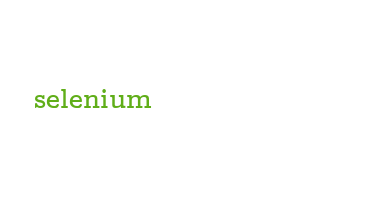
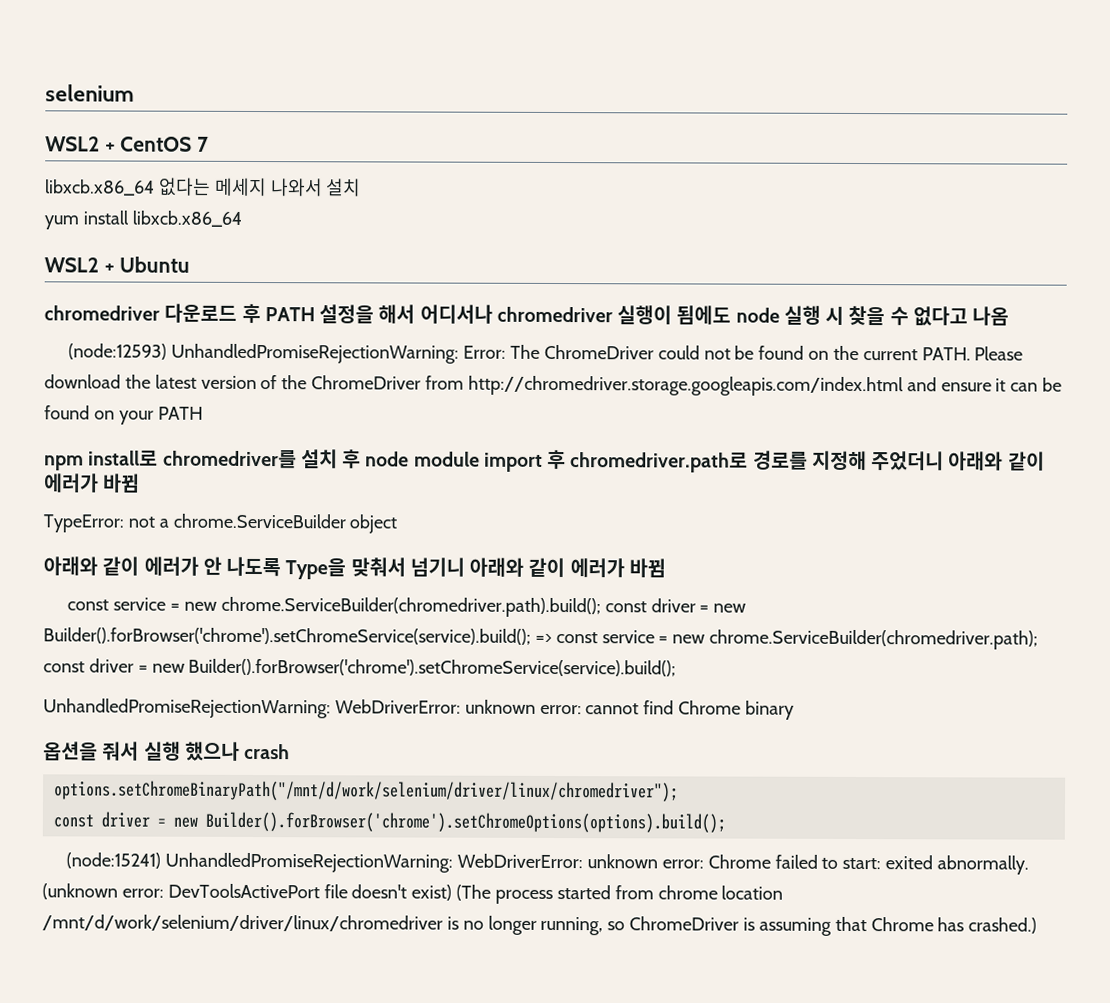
+ WSL2 + CentOS 7
+ libxcb.x86_64 없다는 메세지 나와서 설치
+ yum install libxcb.x86_64
+ WSL2 + Ubuntu
+ chromedriver 다운로드 후 PATH 설정을 해서 어디서나 chromedriver 실행이 됨에도 node 실행 시 찾을 수 없다고 나옴
+ (node:12593) UnhandledPromiseRejectionWarning: Error: The ChromeDriver could not be found on the current PATH. Please download the latest version of the ChromeDriver from http://chromedriver.storage.googleapis.com/index.html and ensure it can be found on your PATH
+ npm install로 chromedriver를 설치 후 node module import 후 chromedriver.path로 경로를 지정해 주었더니 아래와 같이 에러가 바뀜
+ TypeError: not a chrome.ServiceBuilder object
+ 아래와 같이 에러가 안 나도록 Type을 맞춰서 넘기니 아래와 같이 에러가 바뀜
+ const service = new chrome.ServiceBuilder(chromedriver.path).build(); const driver = new Builder().forBrowser('chrome').setChromeService(service).build(); => const service = new chrome.ServiceBuilder(chromedriver.path); const driver = new Builder().forBrowser('chrome').setChromeService(service).build();
+ UnhandledPromiseRejectionWarning: WebDriverError: unknown error: cannot find Chrome binary
+ 옵션을 줘서 실행 했으나 crash
+ options.setChromeBinaryPath("/mnt/d/work/selenium/driver/linux/chromedriver");
+ const driver = new Builder().forBrowser('chrome').setChromeOptions(options).build();
+ (node:15241) UnhandledPromiseRejectionWarning: WebDriverError: unknown error: Chrome failed to start: exited abnormally. (unknown error: DevToolsActivePort file doesn't exist) (The process started from chrome location /mnt/d/work/selenium/driver/linux/chromedriver is no longer running, so ChromeDriver is assuming that Chrome has crashed.)

